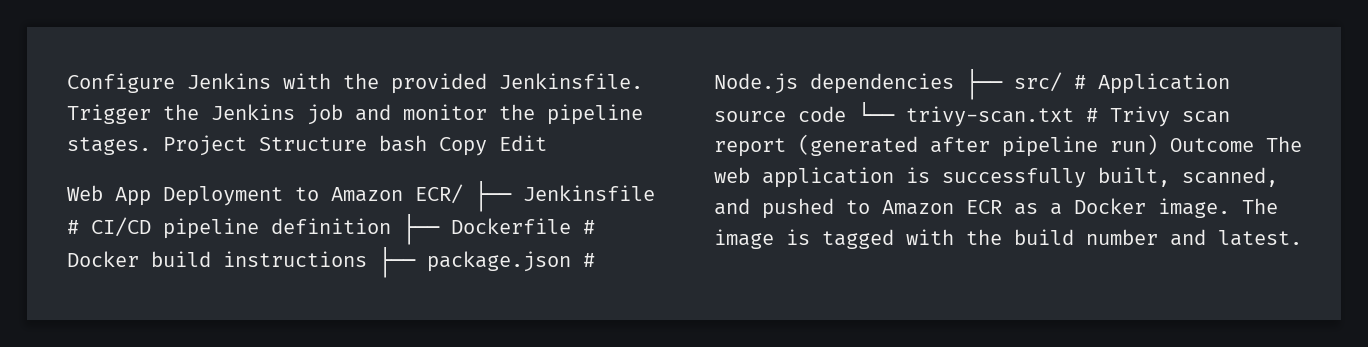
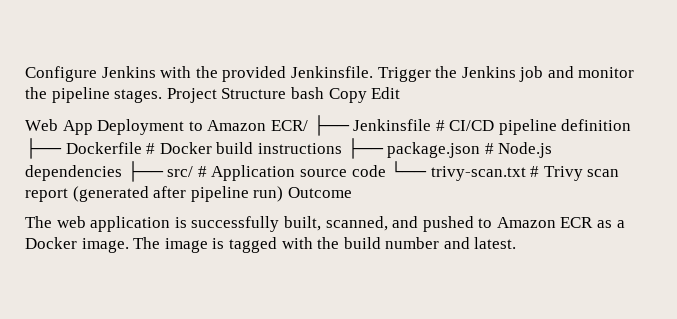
- Web App Deployment to Amazon ECR/ ├── Jenkinsfile # CI/CD pipeline definition ├── Dockerfile # Docker build instructions ├── package.json # Node.js dependencies ├── src/ # Application source code └── trivy-scan.txt # Trivy scan report (generated after pipeline run) Outcome The web application is successfully built, scanned, and pushed to Amazon ECR as a Docker image.
+ Web App Deployment to Amazon ECR/ ├── Jenkinsfile # CI/CD pipeline definition ├── Dockerfile # Docker build instructions ├── package.json # Node.js dependencies ├── src/ # Application source code └── trivy-scan.txt # Trivy scan report (generated after pipeline run) Outcome
+ The web application is successfully built, scanned, and pushed to Amazon ECR as a Docker image.

